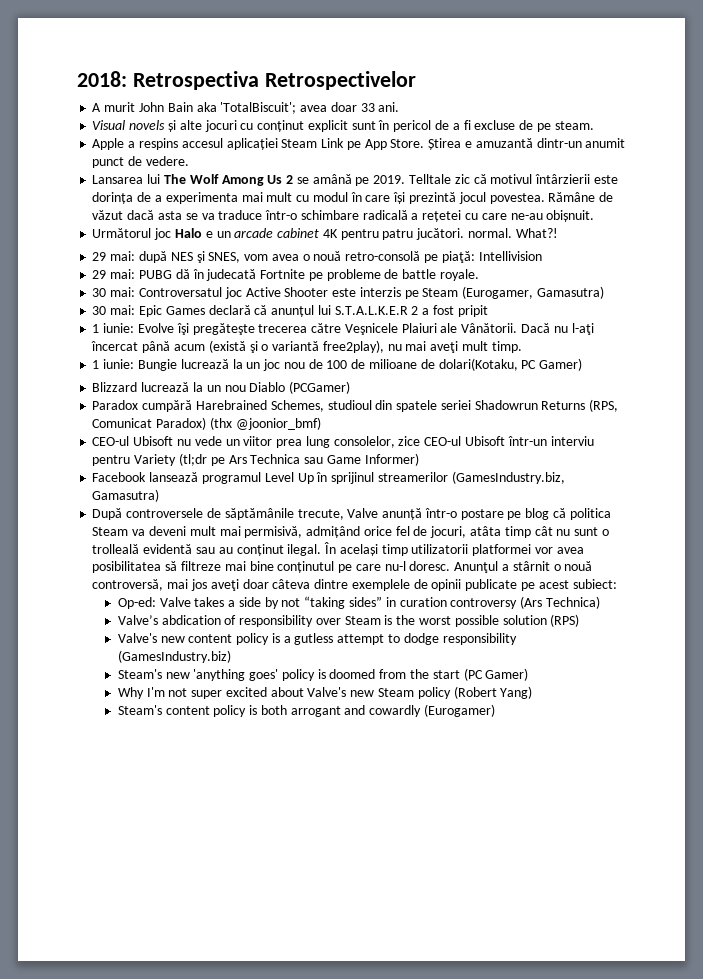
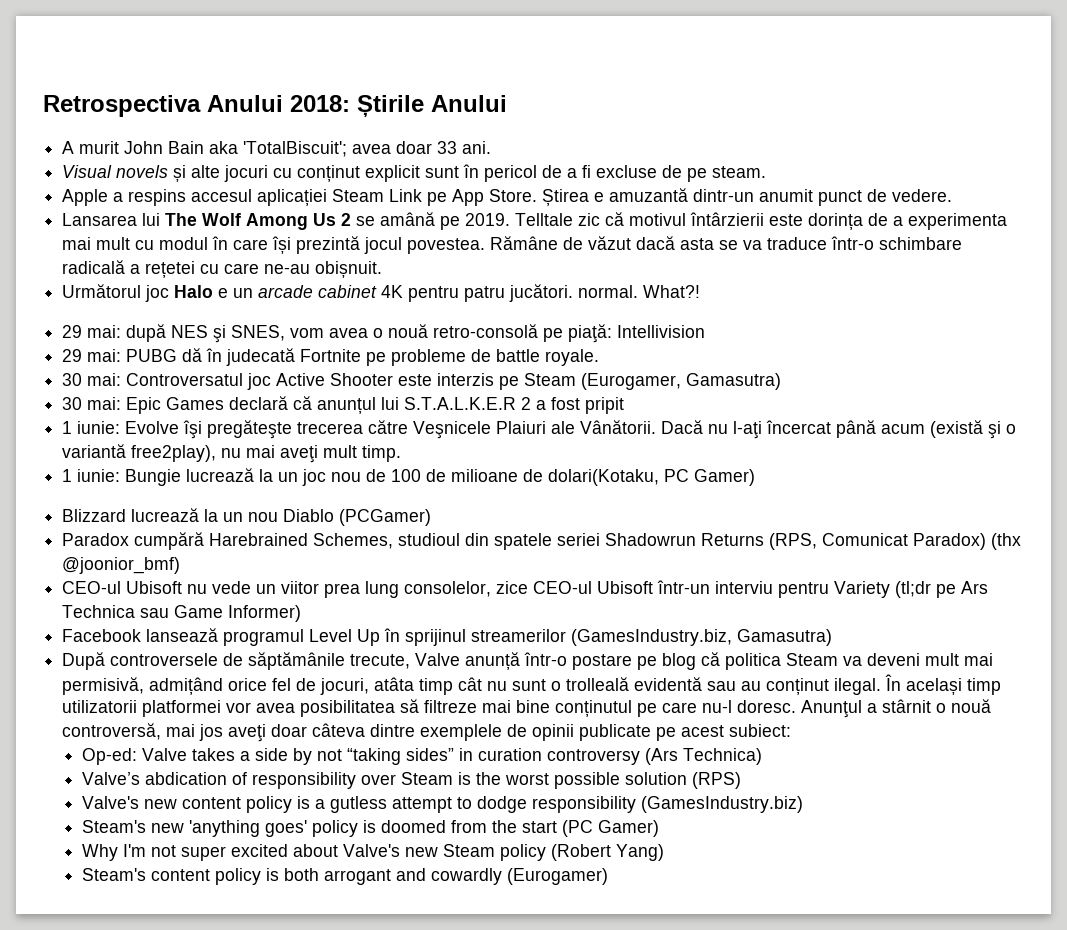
- 2018: Retrospectiva Retrospectivelor
+ Retrospectiva Anului 2018: Știrile Anului

